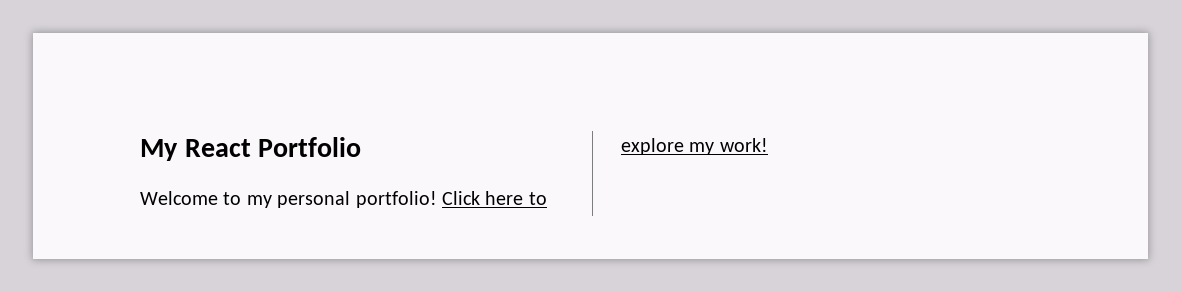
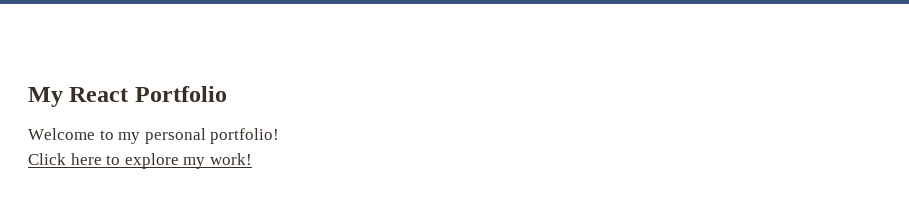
- Welcome to my personal portfolio! Click here to explore my work!
+ Welcome to my personal portfolio!
+ Click here to explore my work!

